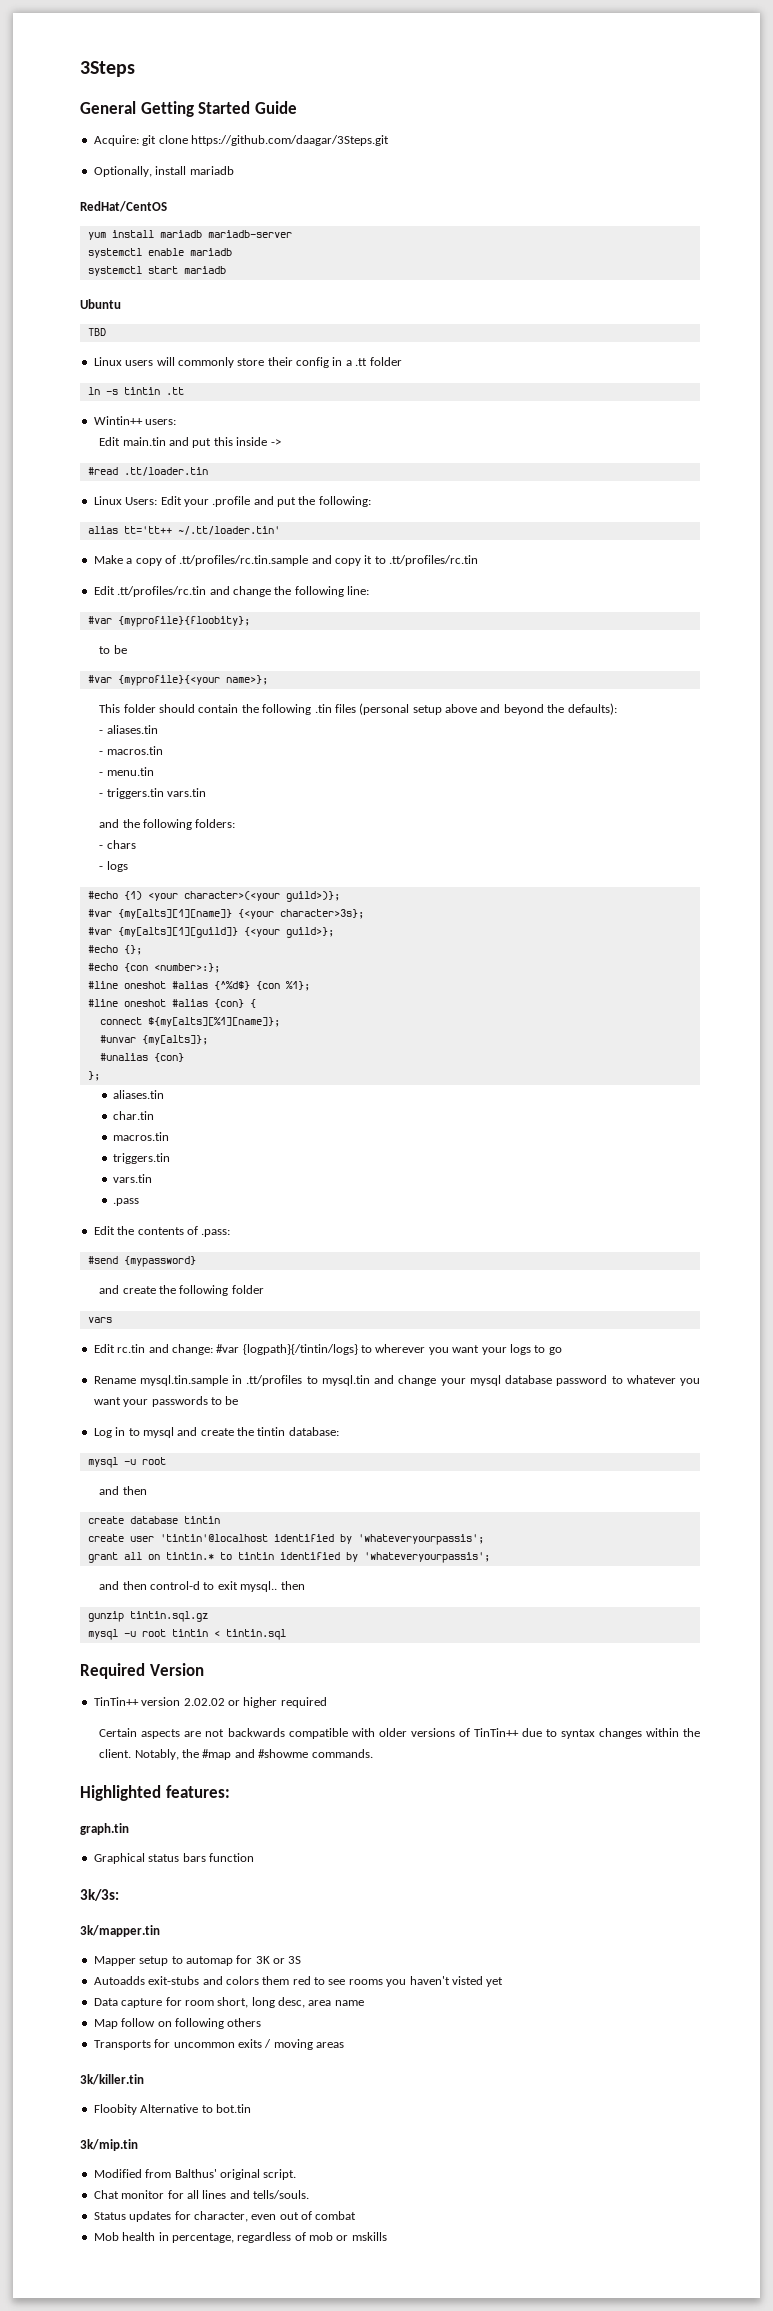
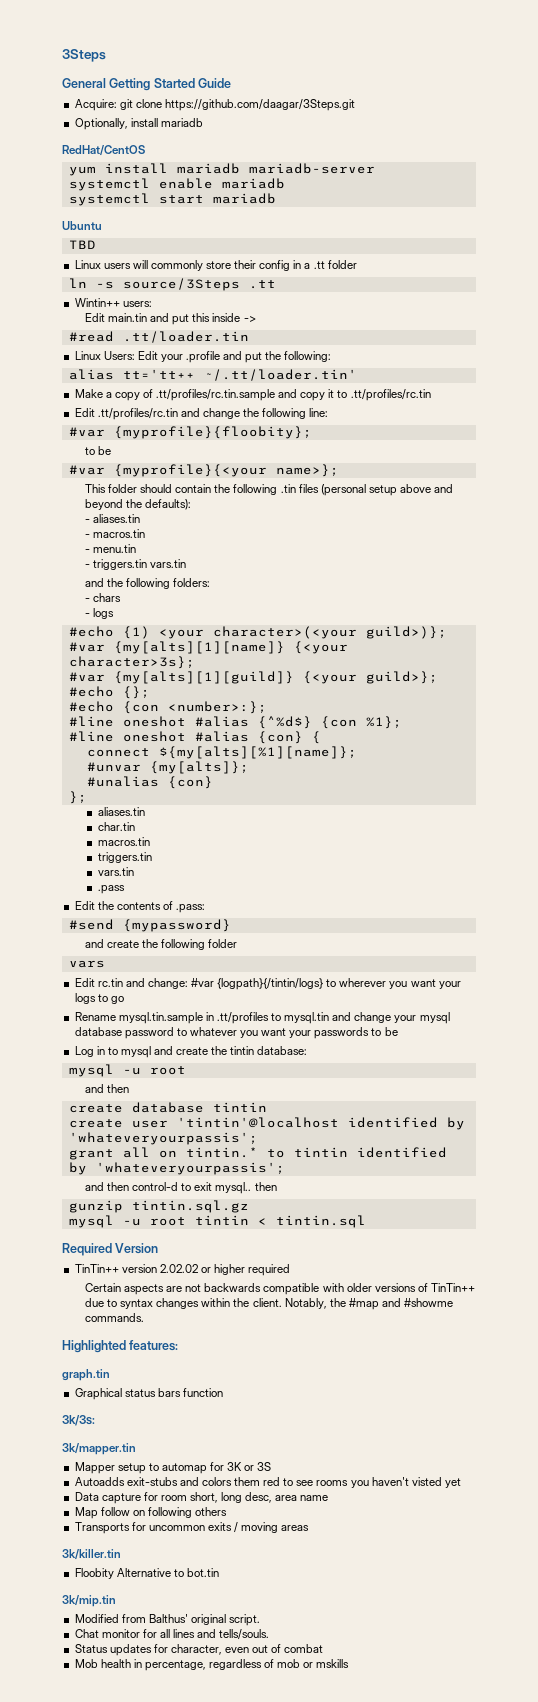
- ln -s tintin .tt
+ ln -s source/3Steps .tt

